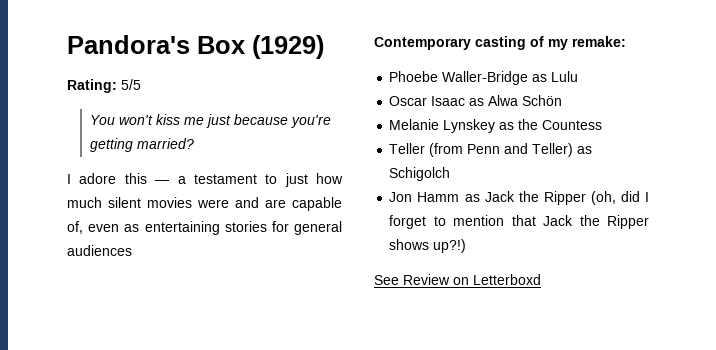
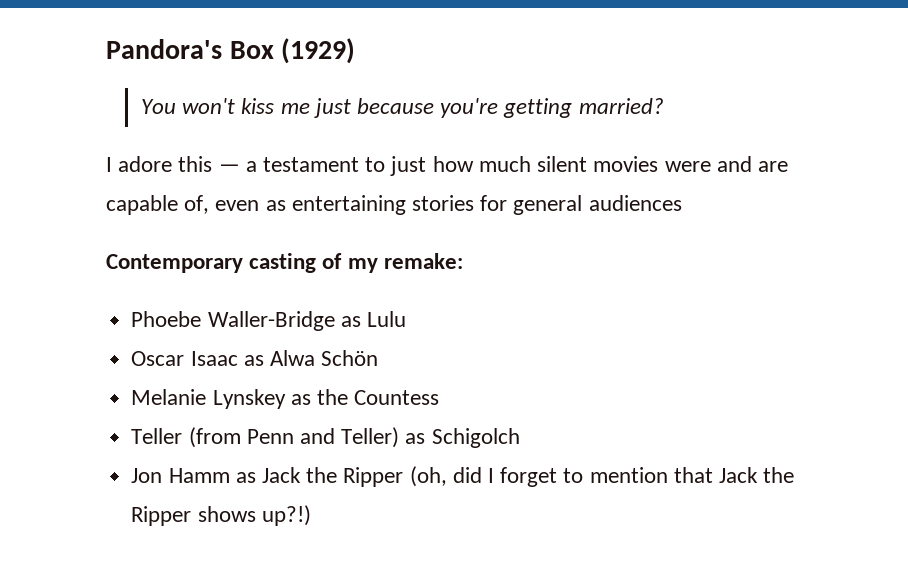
- Rating: 5/5
- See Review on Letterboxd

